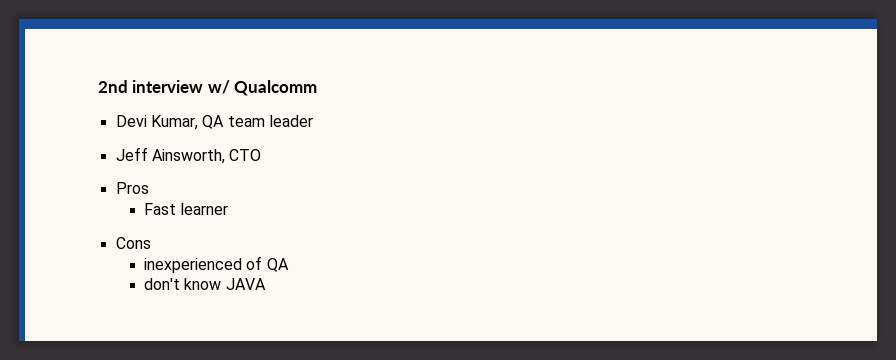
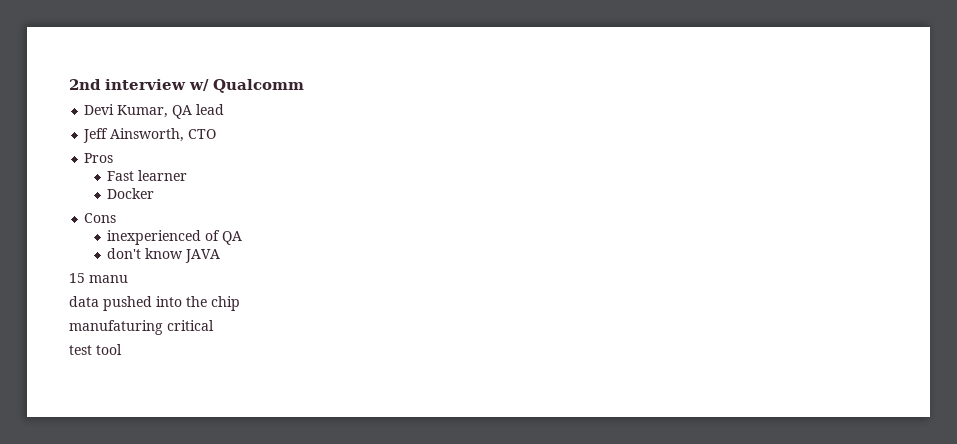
- Devi Kumar, QA team leader
+ Devi Kumar, QA lead
+ Docker
+ 15 manu
+ data pushed into the chip
+ manufaturing critical
+ test tool

